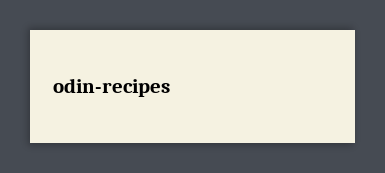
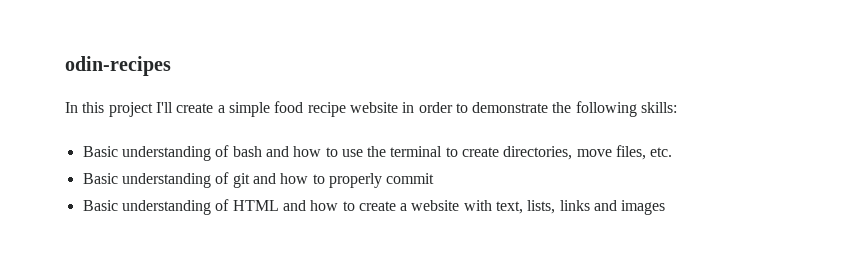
+ In this project I'll create a simple food recipe website in order to demonstrate the following skills:
+ Basic understanding of bash and how to use the terminal to create directories, move files, etc.
+ Basic understanding of git and how to properly commit
+ Basic understanding of HTML and how to create a website with text, lists, links and images

